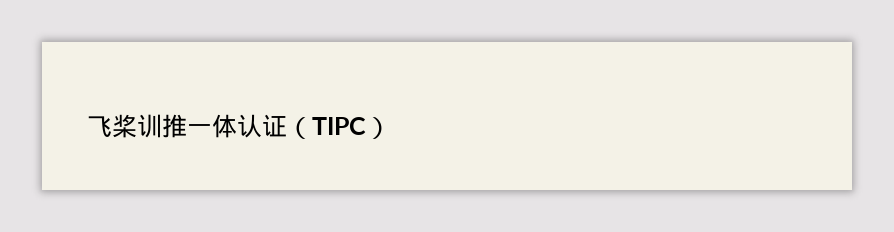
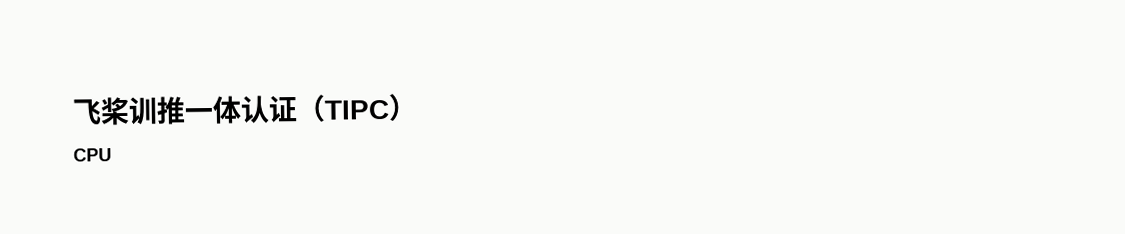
+ CPU

